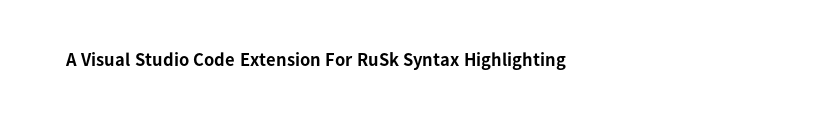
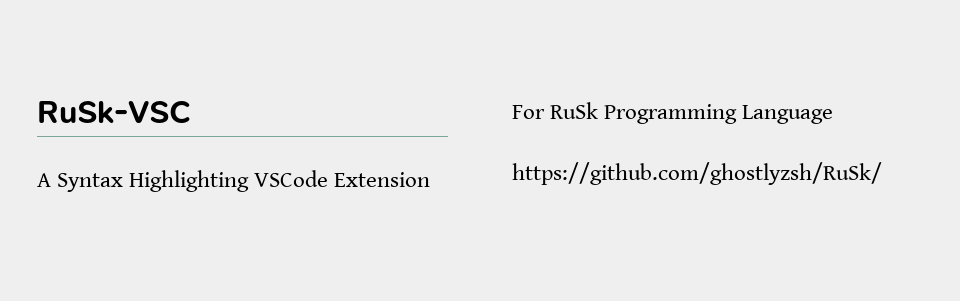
- A Visual Studio Code Extension For RuSk Syntax Highlighting
+ RuSk-VSC
+ A Syntax Highlighting VSCode Extension For RuSk Programming Language
+ https://github.com/ghostlyzsh/RuSk/

